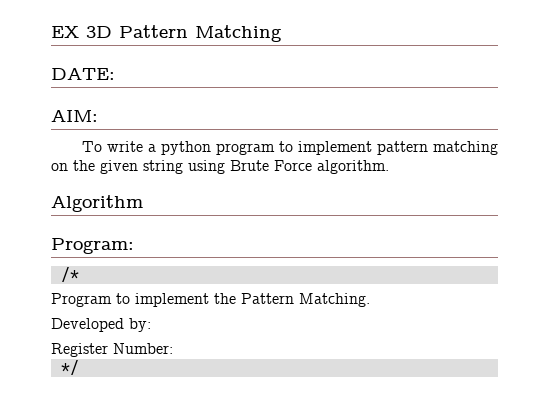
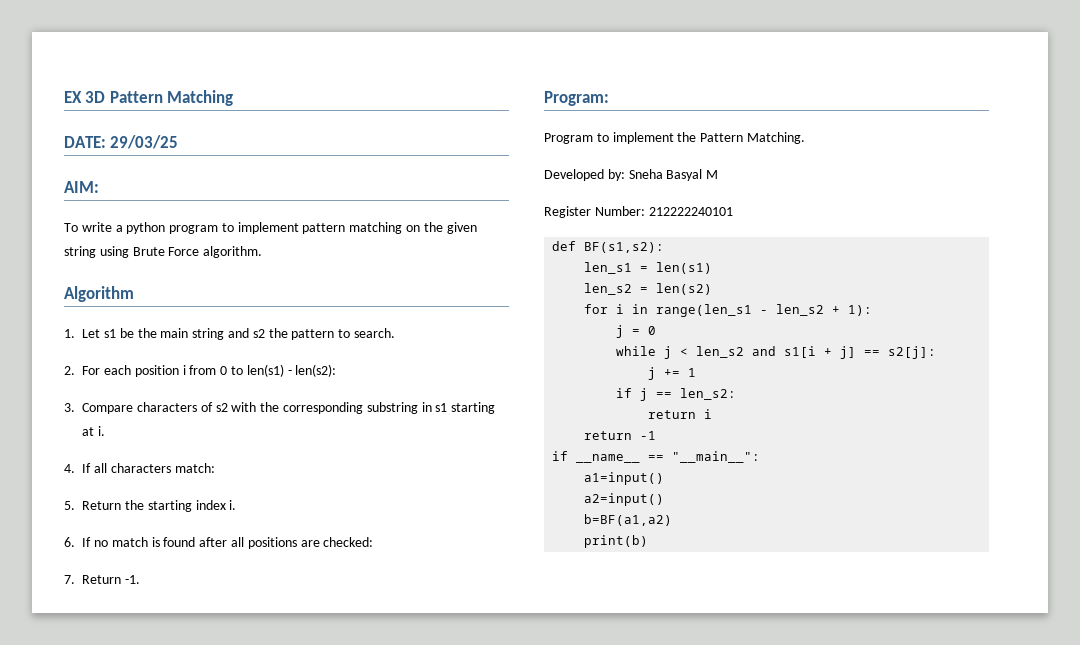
- DATE:
+ DATE: 29/03/25
+ 1. Let s1 be the main string and s2 the pattern to search.
+ 2. For each position i from 0 to len(s1) - len(s2):
+ 3. Compare characters of s2 with the corresponding substring in s1 starting at i.
+ 4. If all characters match:
+ 5. Return the starting index i.
+ 6. If no match is found after all positions are checked:
+ 7. Return -1.
- /*
- Developed by:
+ Developed by: Sneha Basyal M
- Register Number:
- */
+ Register Number: 212222240101
+ def BF(s1,s2):
+ len_s1 = len(s1)
+ len_s2 = len(s2)
+ for i in range(len_s1 - len_s2 + 1):
+ j = 0
+ while j < len_s2 and s1[i + j] == s2[j]:
+ j += 1
+ if j == len_s2:
+ return i
+ return -1
+ if __name__ == "__main__":
+ a1=input()
+ a2=input()
+ b=BF(a1,a2)
+ print(b)

